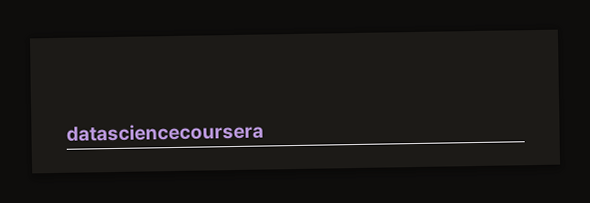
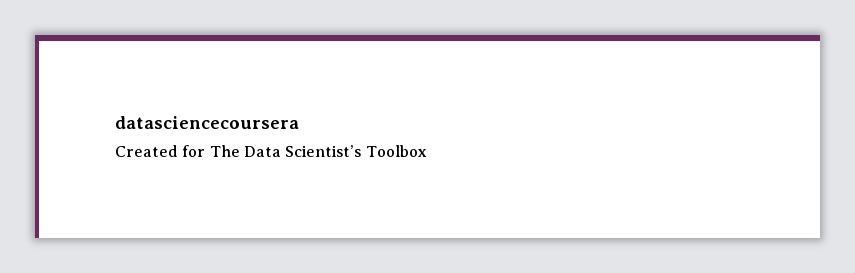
+ Created for The Data Scientist’s Toolbox

